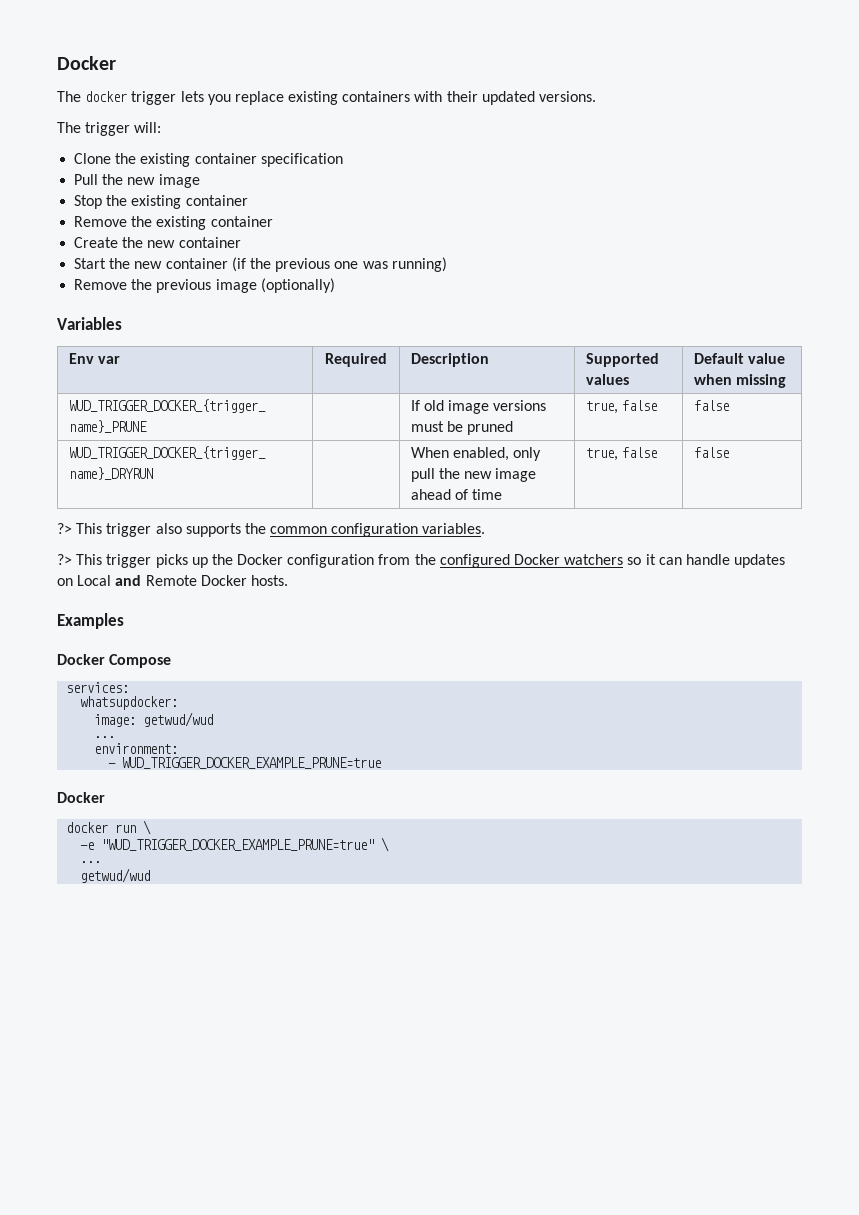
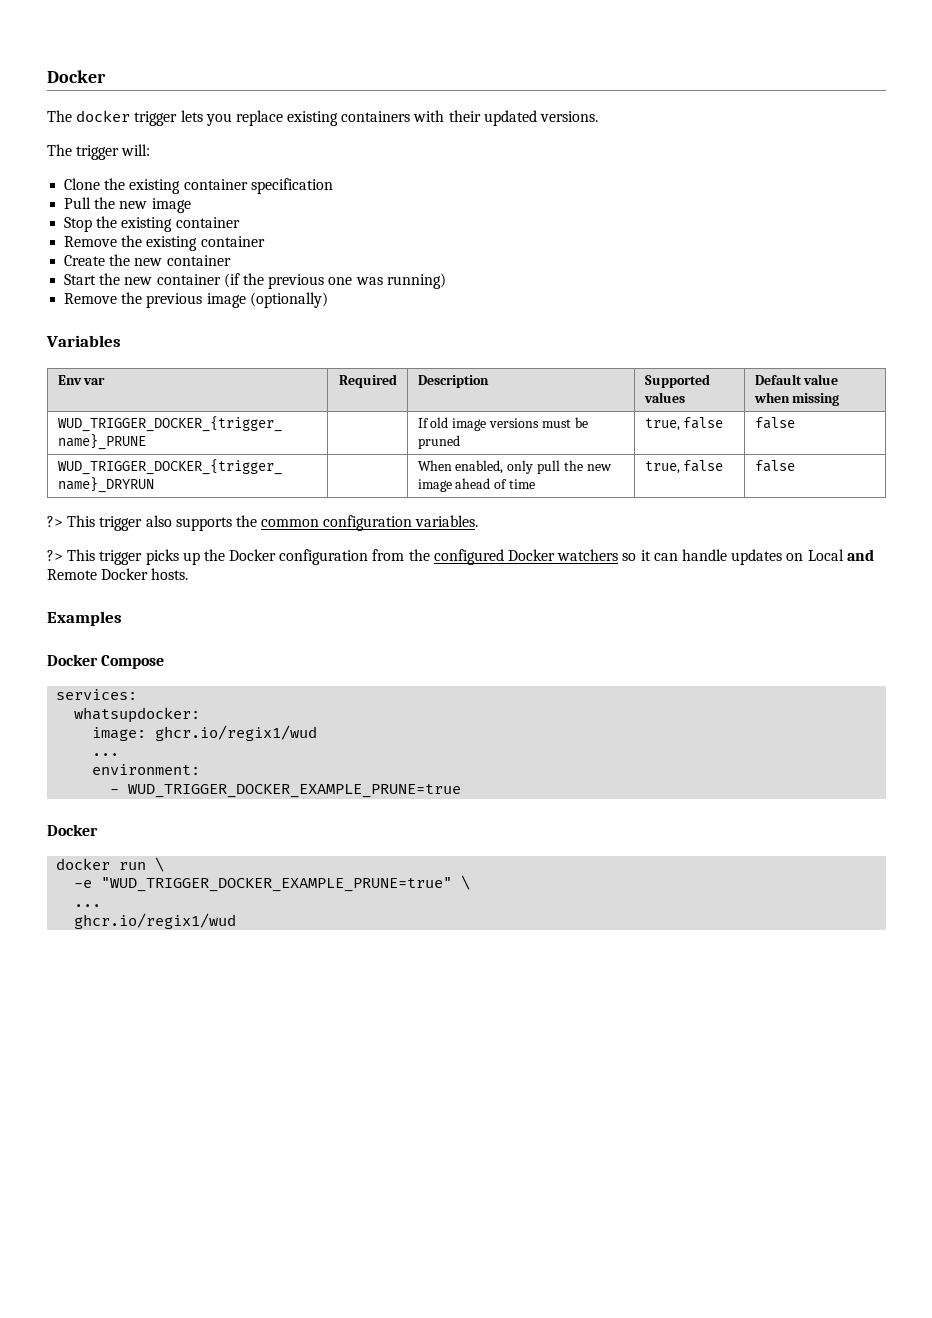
- image: getwud/wud
+ image: ghcr.io/regix1/wud
  -e "WUD_TRIGGER_DOCKER_EXAMPLE_PRUNE=true" \
  ...
- getwud/wud
+ ghcr.io/regix1/wud

